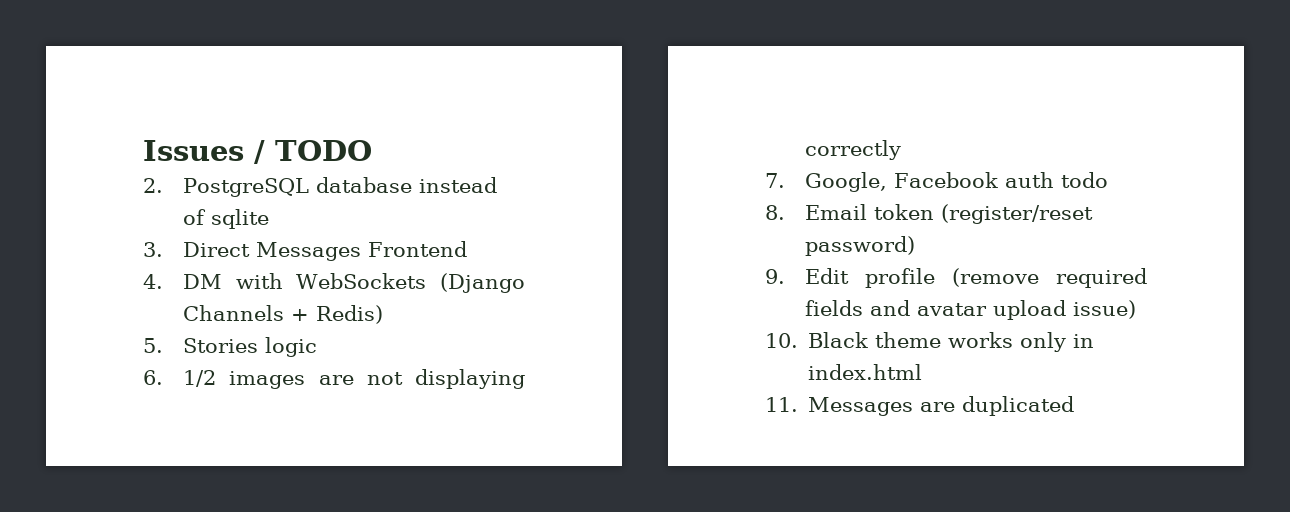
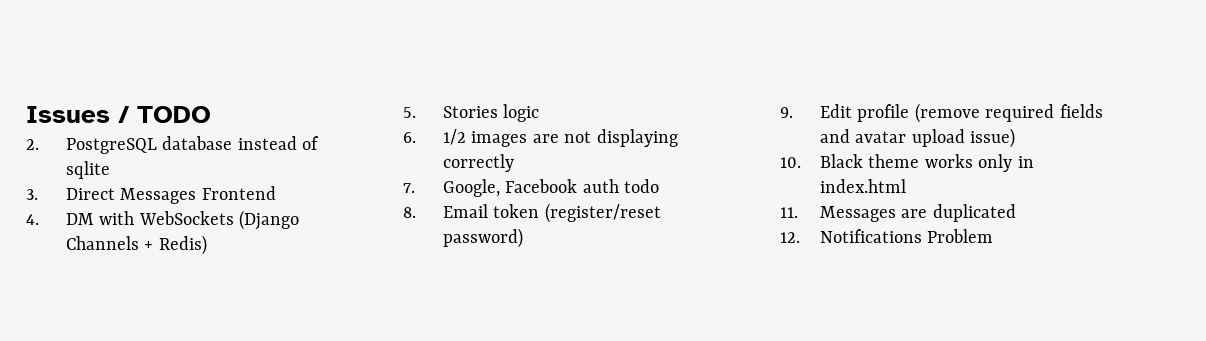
+ 12. Notifications Problem

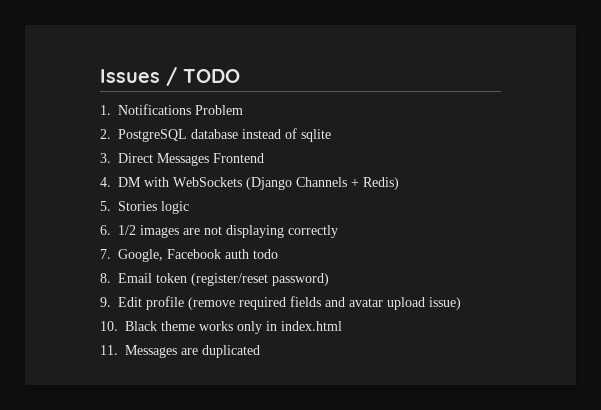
+ 1. Notifications Problem
- 12. Notifications Problem

